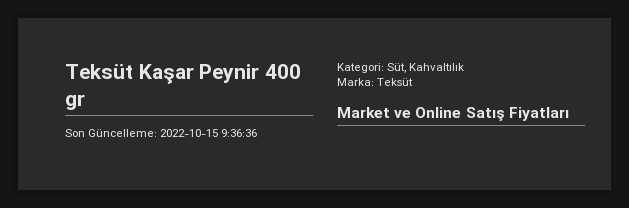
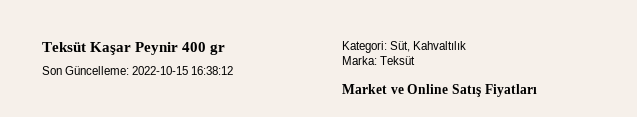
- Son Güncelleme: 2022-10-15 9:36:36
+ Son Güncelleme: 2022-10-15 16:38:12

